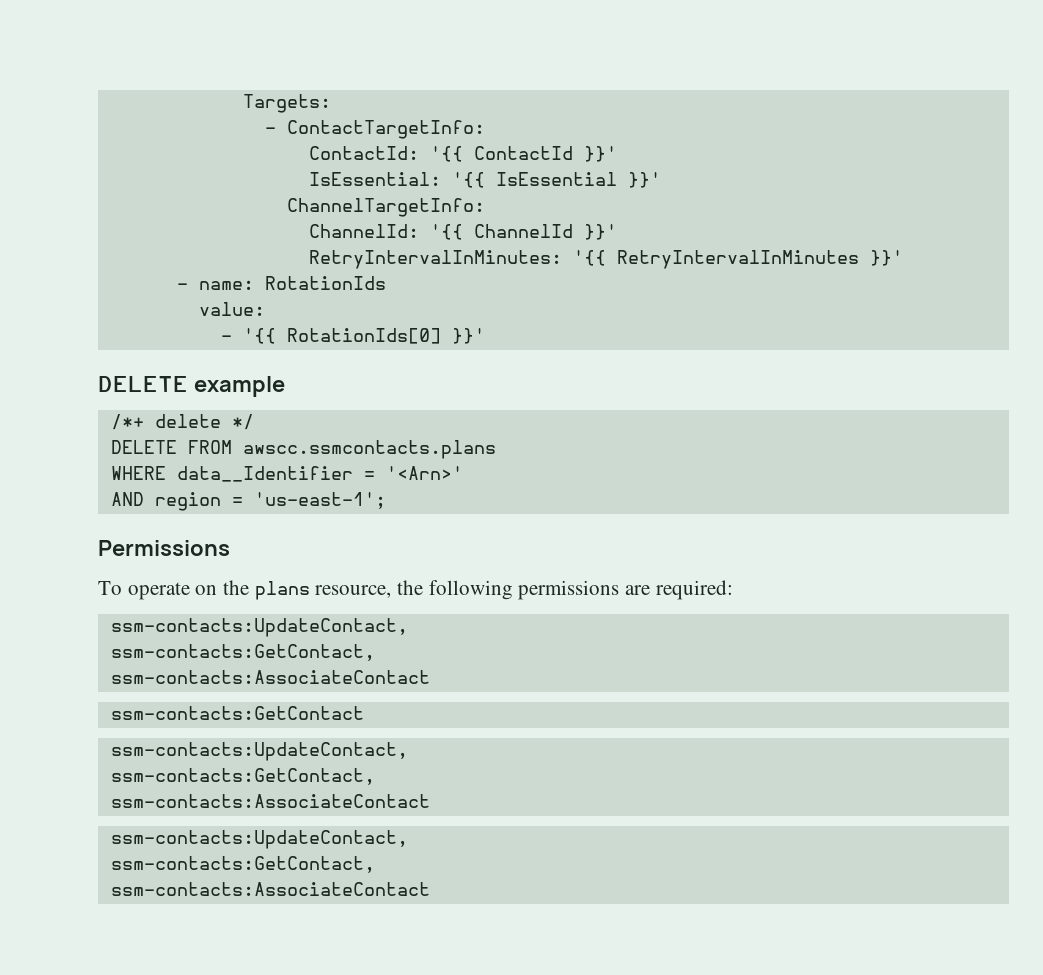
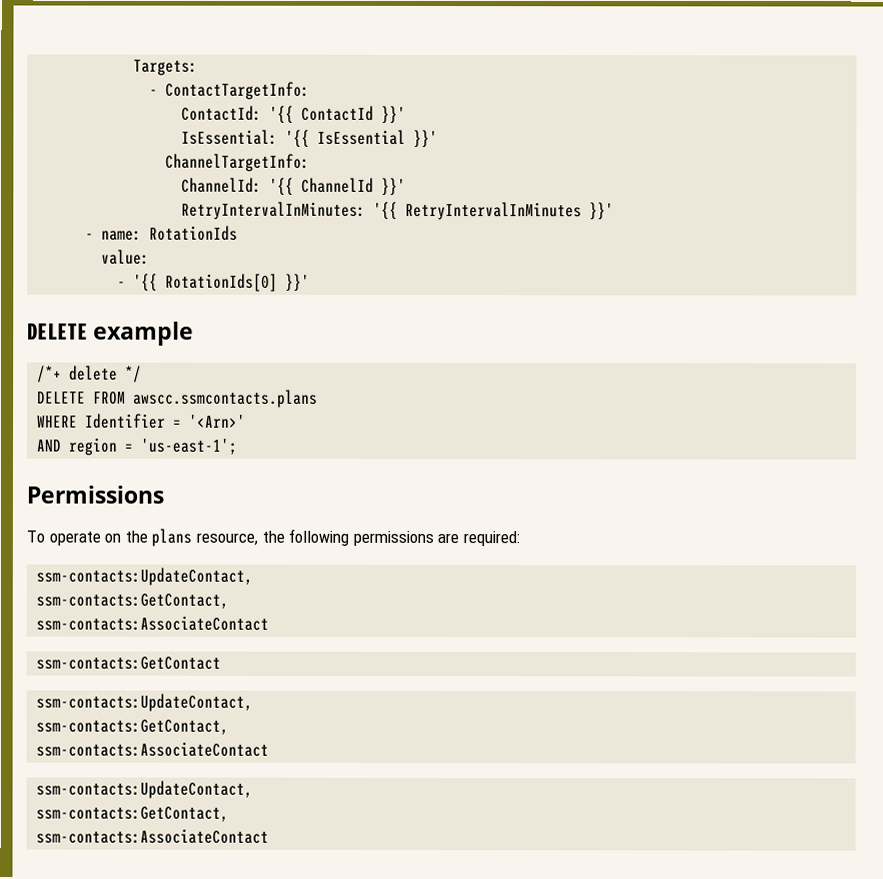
- WHERE data__Identifier = '<Arn>'
+ WHERE Identifier = '<Arn>'

